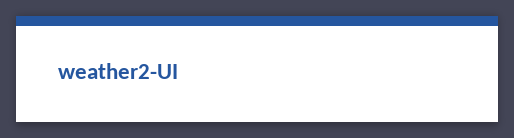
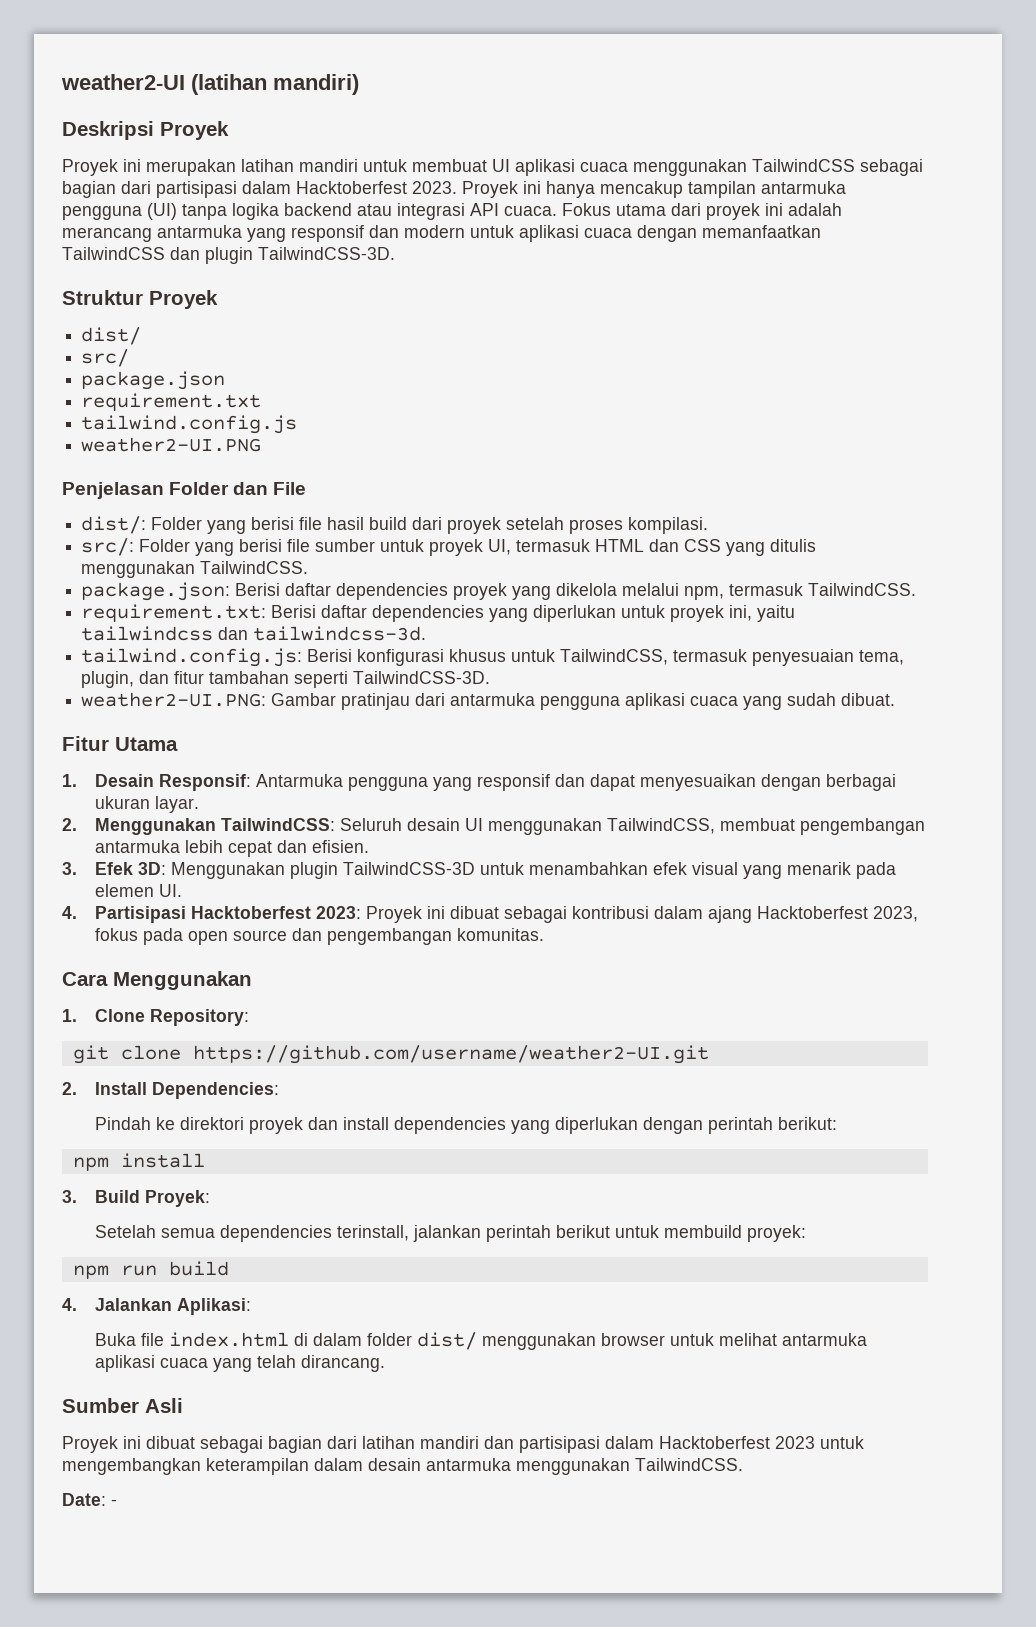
- weather2-UI
+ weather2-UI (latihan mandiri)
+ Deskripsi Proyek
+ Proyek ini merupakan latihan mandiri untuk membuat UI aplikasi cuaca menggunakan TailwindCSS sebagai bagian dari partisipasi dalam Hacktoberfest 2023. Proyek ini hanya mencakup tampilan antarmuka pengguna (UI) tanpa logika backend atau integrasi API cuaca. Fokus utama dari proyek ini adalah merancang antarmuka yang responsif dan modern untuk aplikasi cuaca dengan memanfaatkan TailwindCSS dan plugin TailwindCSS-3D.
+ Struktur Proyek
+ dist/
+ src/
+ package.json
+ requirement.txt
+ tailwind.config.js
+ weather2-UI.PNG
+ Penjelasan Folder dan File
+ dist/: Folder yang berisi file hasil build dari proyek setelah proses kompilasi.
+ src/: Folder yang berisi file sumber untuk proyek UI, termasuk HTML dan CSS yang ditulis menggunakan TailwindCSS.
+ package.json: Berisi daftar dependencies proyek yang dikelola melalui npm, termasuk TailwindCSS.
+ requirement.txt: Berisi daftar dependencies yang diperlukan untuk proyek ini, yaitu tailwindcss dan tailwindcss-3d.
+ tailwind.config.js: Berisi konfigurasi khusus untuk TailwindCSS, termasuk penyesuaian tema, plugin, dan fitur tambahan seperti TailwindCSS-3D.
+ weather2-UI.PNG: Gambar pratinjau dari antarmuka pengguna aplikasi cuaca yang sudah dibuat.
+ Fitur Utama
+ 1. Desain Responsif: Antarmuka pengguna yang responsif dan dapat menyesuaikan dengan berbagai ukuran layar.
+ 2. Menggunakan TailwindCSS: Seluruh desain UI menggunakan TailwindCSS, membuat pengembangan antarmuka lebih cepat dan efisien.
+ 3. Efek 3D: Menggunakan plugin TailwindCSS-3D untuk menambahkan efek visual yang menarik pada elemen UI.
+ 4. Partisipasi Hacktoberfest 2023: Proyek ini dibuat sebagai kontribusi dalam ajang Hacktoberfest 2023, fokus pada open source dan pengembangan komunitas.
+ Cara Menggunakan
+ 1. Clone Repository:
+ git clone https://github.com/username/weather2-UI.git
+ 2. Install Dependencies:
+ Pindah ke direktori proyek dan install dependencies yang diperlukan dengan perintah berikut:
+ npm install
+ 3. Build Proyek:
+ Setelah semua dependencies terinstall, jalankan perintah berikut untuk membuild proyek:
+ npm run build
+ 4. Jalankan Aplikasi:
+ Buka file index.html di dalam folder dist/ menggunakan browser untuk melihat antarmuka aplikasi cuaca yang telah dirancang.
+ Sumber Asli
+ Proyek ini dibuat sebagai bagian dari latihan mandiri dan partisipasi dalam Hacktoberfest 2023 untuk mengembangkan keterampilan dalam desain antarmuka menggunakan TailwindCSS.
+ Date: -

